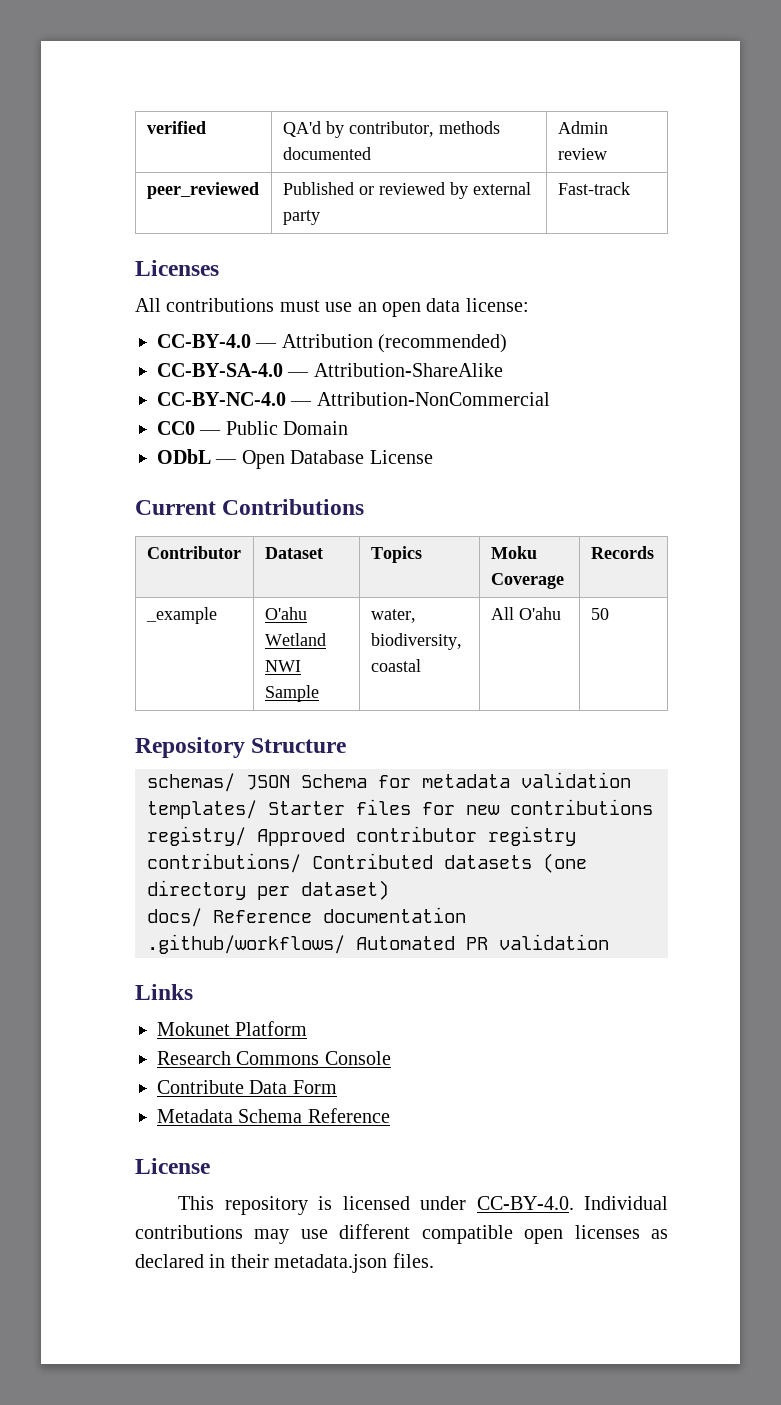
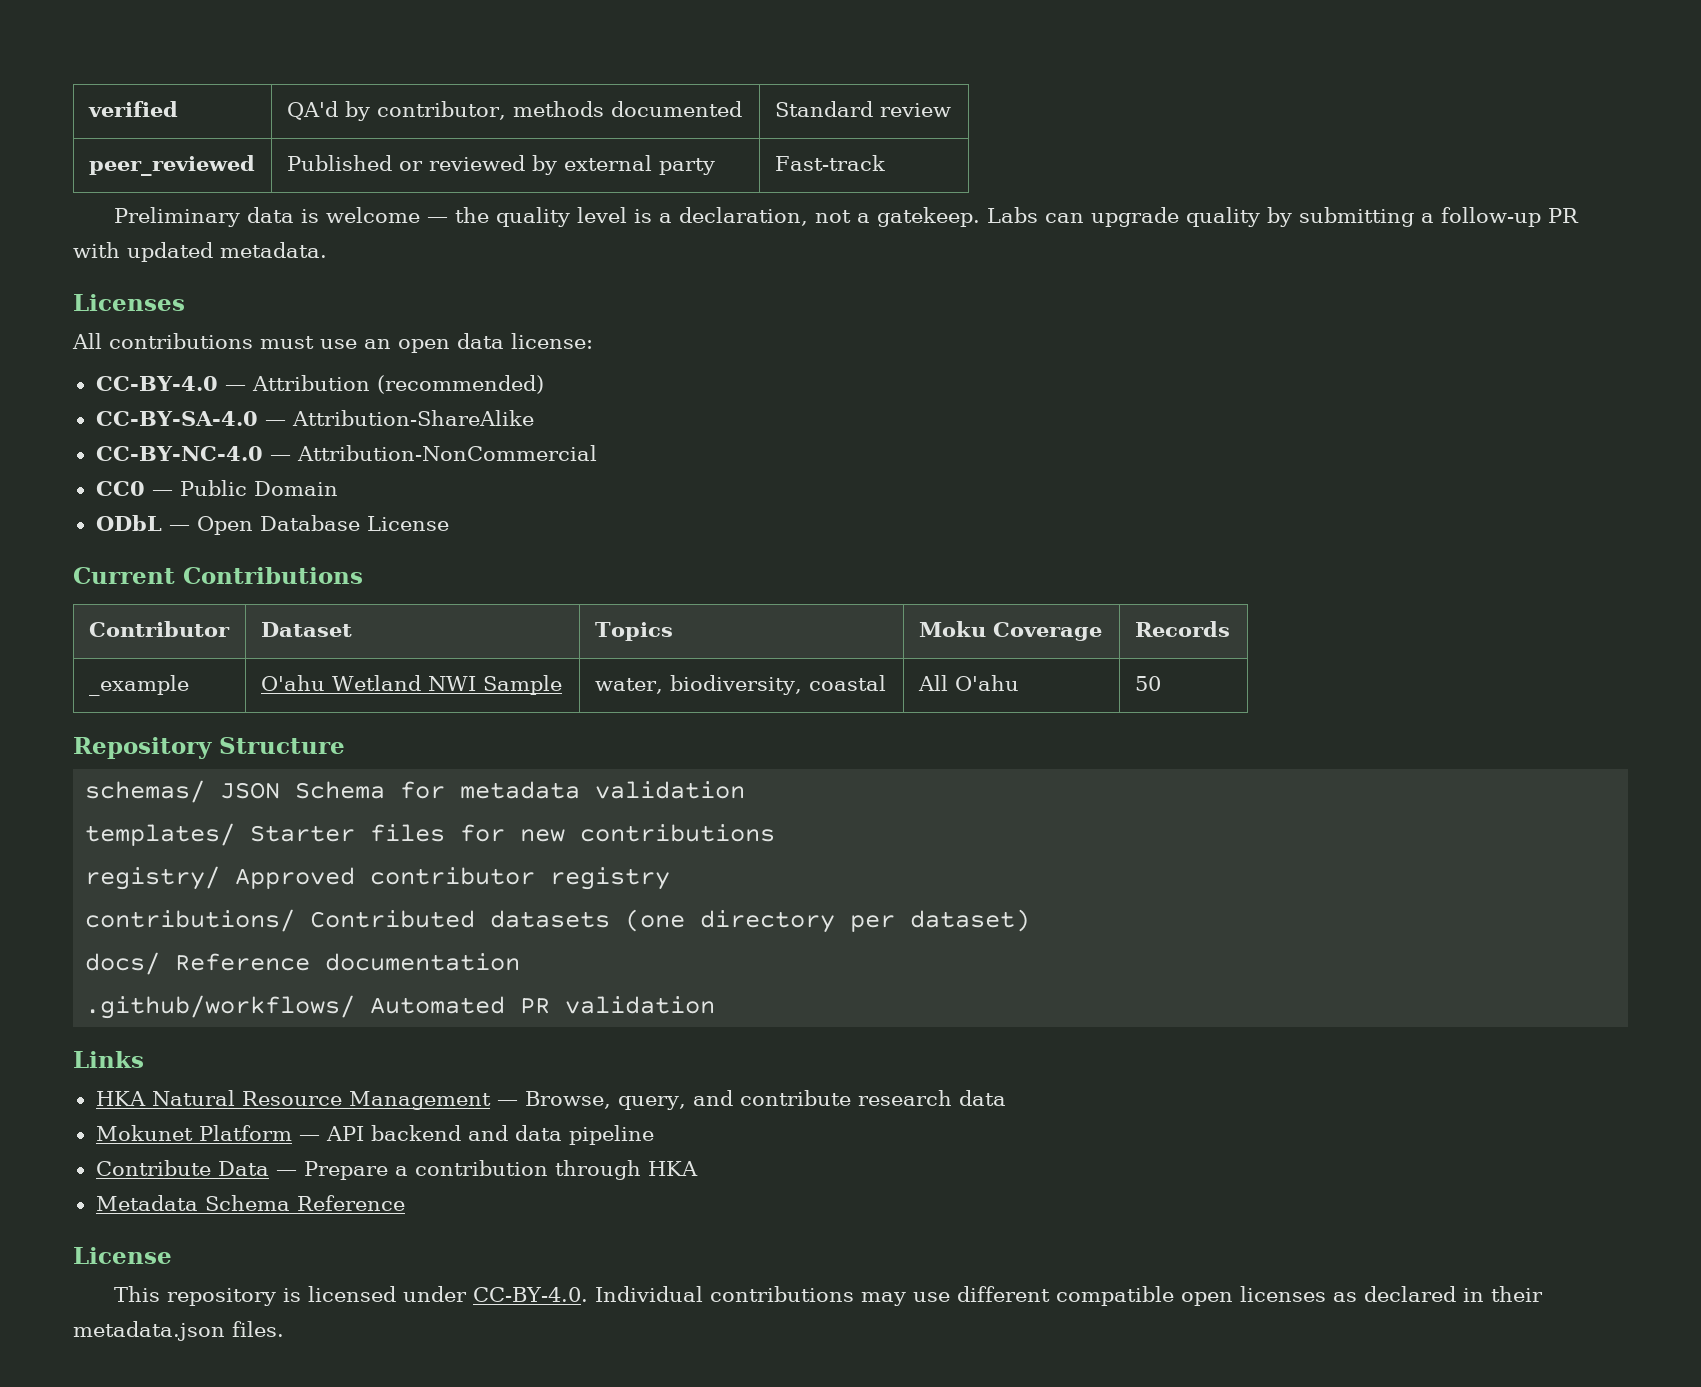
- verified | QA'd by contributor, methods documented | Admin review
+ verified | QA'd by contributor, methods documented | Standard review
+ Preliminary data is welcome — the quality level is a declaration, not a gatekeep. Labs can upgrade quality by submitting a follow-up PR with updated metadata.
- Mokunet Platform
- Research Commons Console
- Contribute Data Form
+ HKA Natural Resource Management — Browse, query, and contribute research data
+ Mokunet Platform — API backend and data pipeline
+ Contribute Data — Prepare a contribution through HKA

